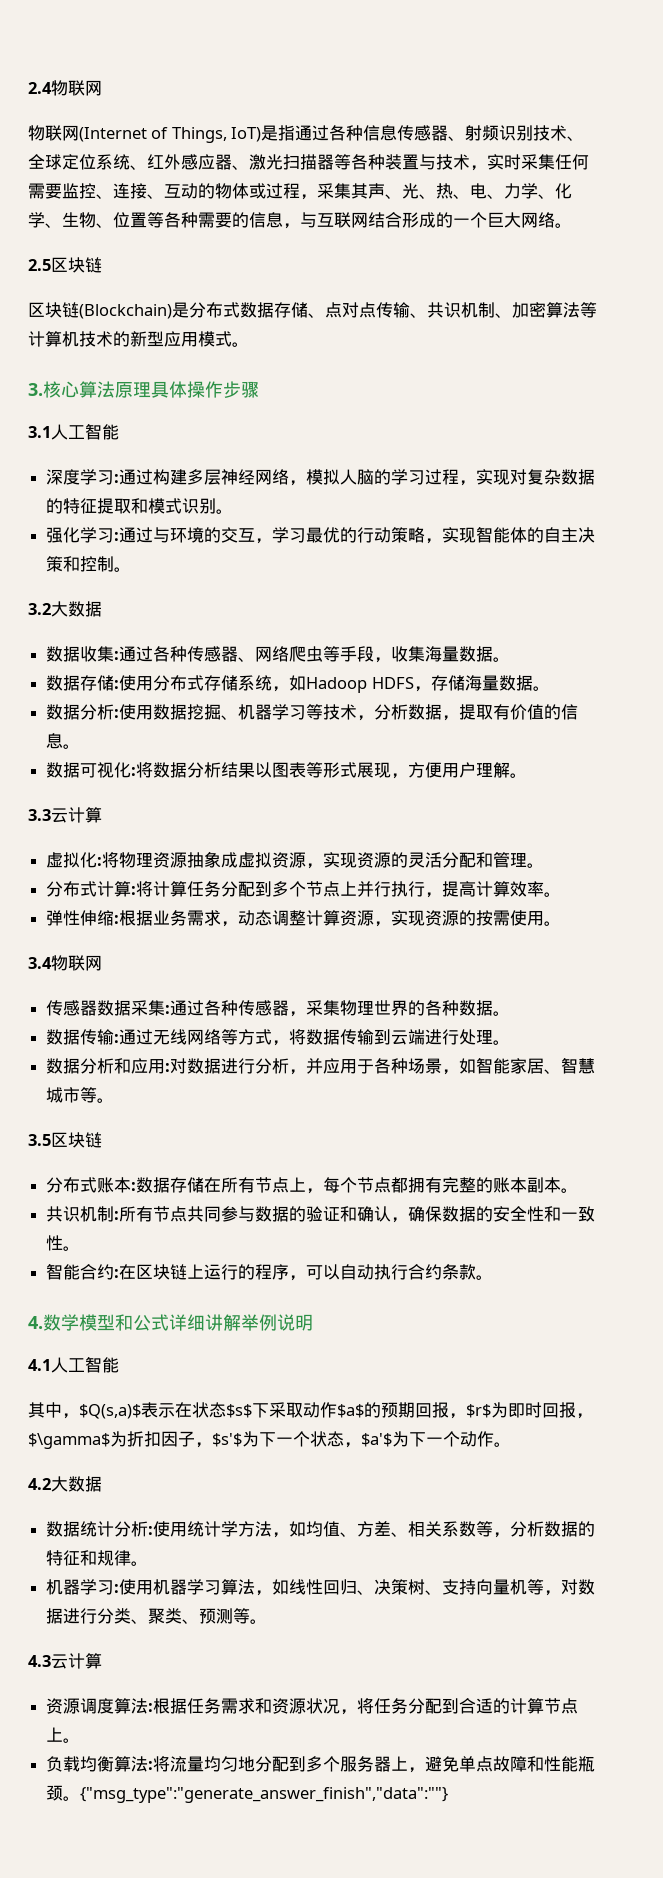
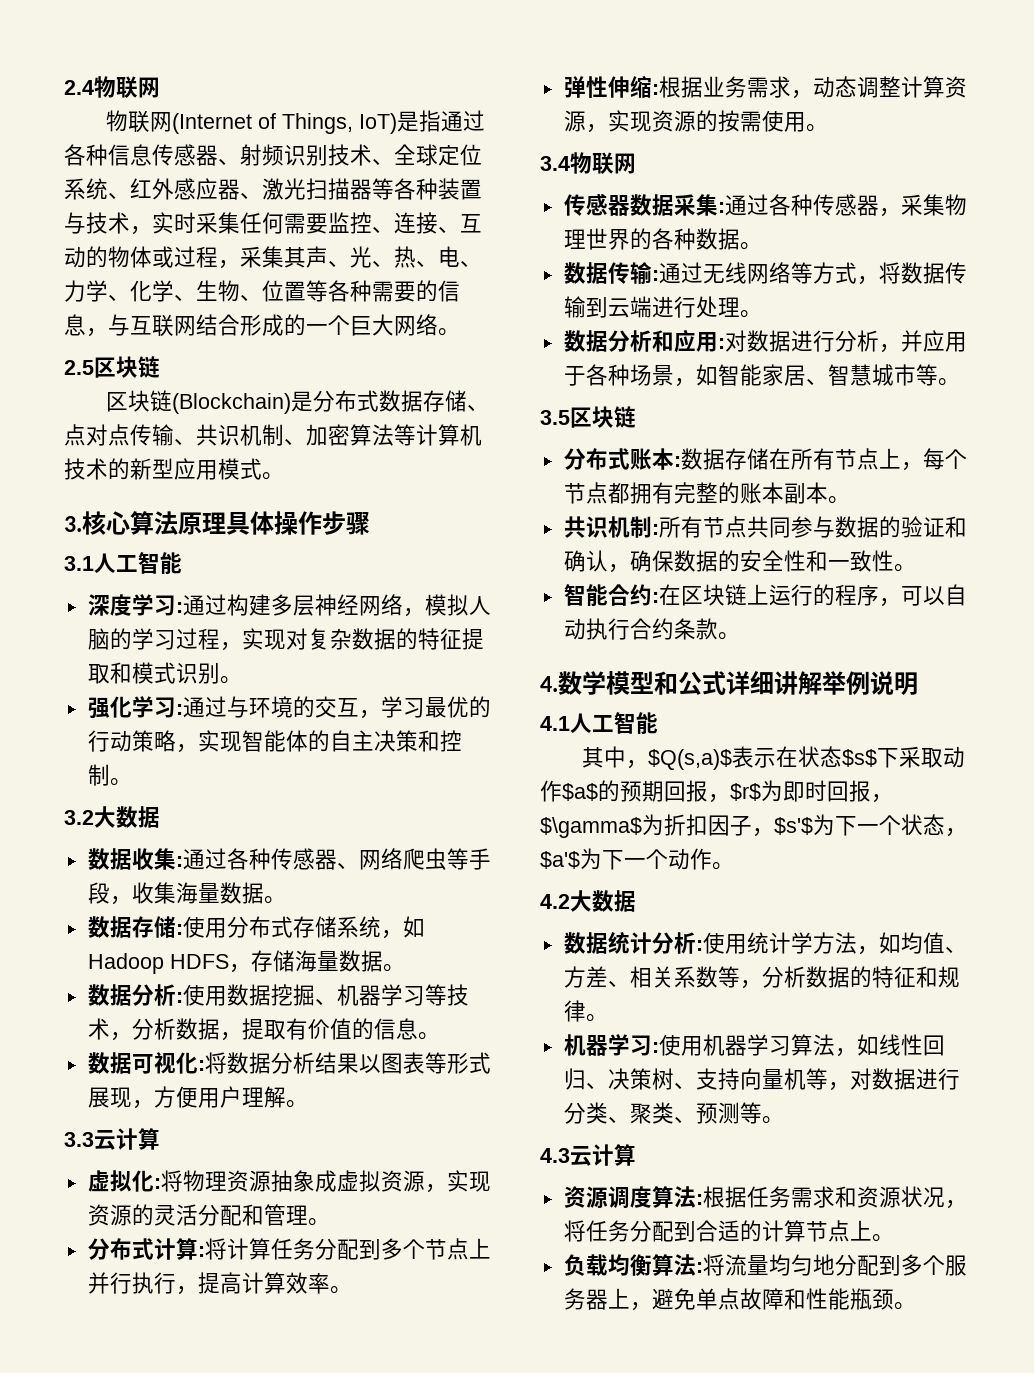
- {"msg_type":"generate_answer_finish","data":""}

